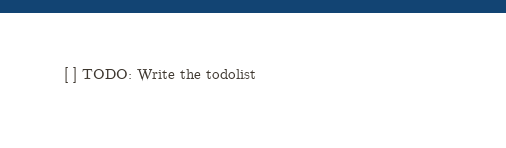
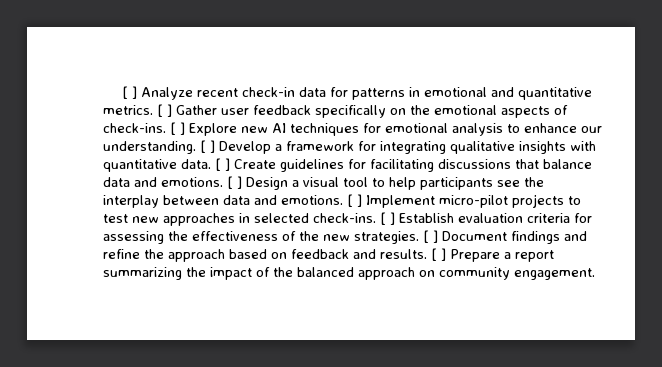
- [ ] TODO: Write the todolist
+ [ ] Analyze recent check-in data for patterns in emotional and quantitative metrics. [ ] Gather user feedback specifically on the emotional aspects of check-ins. [ ] Explore new AI techniques for emotional analysis to enhance our understanding. [ ] Develop a framework for integrating qualitative insights with quantitative data. [ ] Create guidelines for facilitating discussions that balance data and emotions. [ ] Design a visual tool to help participants see the interplay between data and emotions. [ ] Implement micro-pilot projects to test new approaches in selected check-ins. [ ] Establish evaluation criteria for assessing the effectiveness of the new strategies. [ ] Document findings and refine the approach based on feedback and results. [ ] Prepare a report summarizing the impact of the balanced approach on community engagement.

